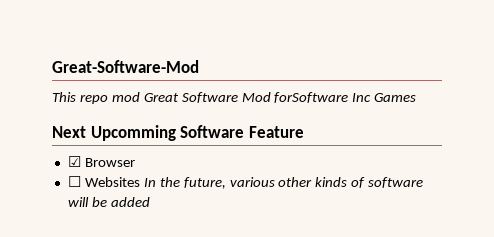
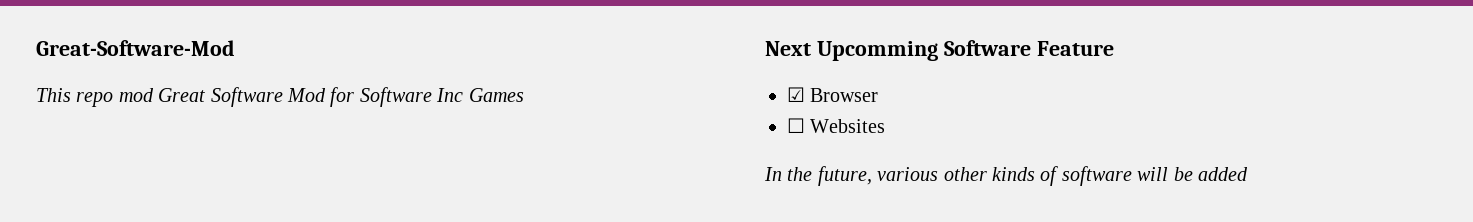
- This repo mod Great Software Mod forSoftware Inc Games
+ This repo mod Great Software Mod for Software Inc Games
- ☐ Websites In the future, various other kinds of software will be added
+ ☐ Websites
+ In the future, various other kinds of software will be added

